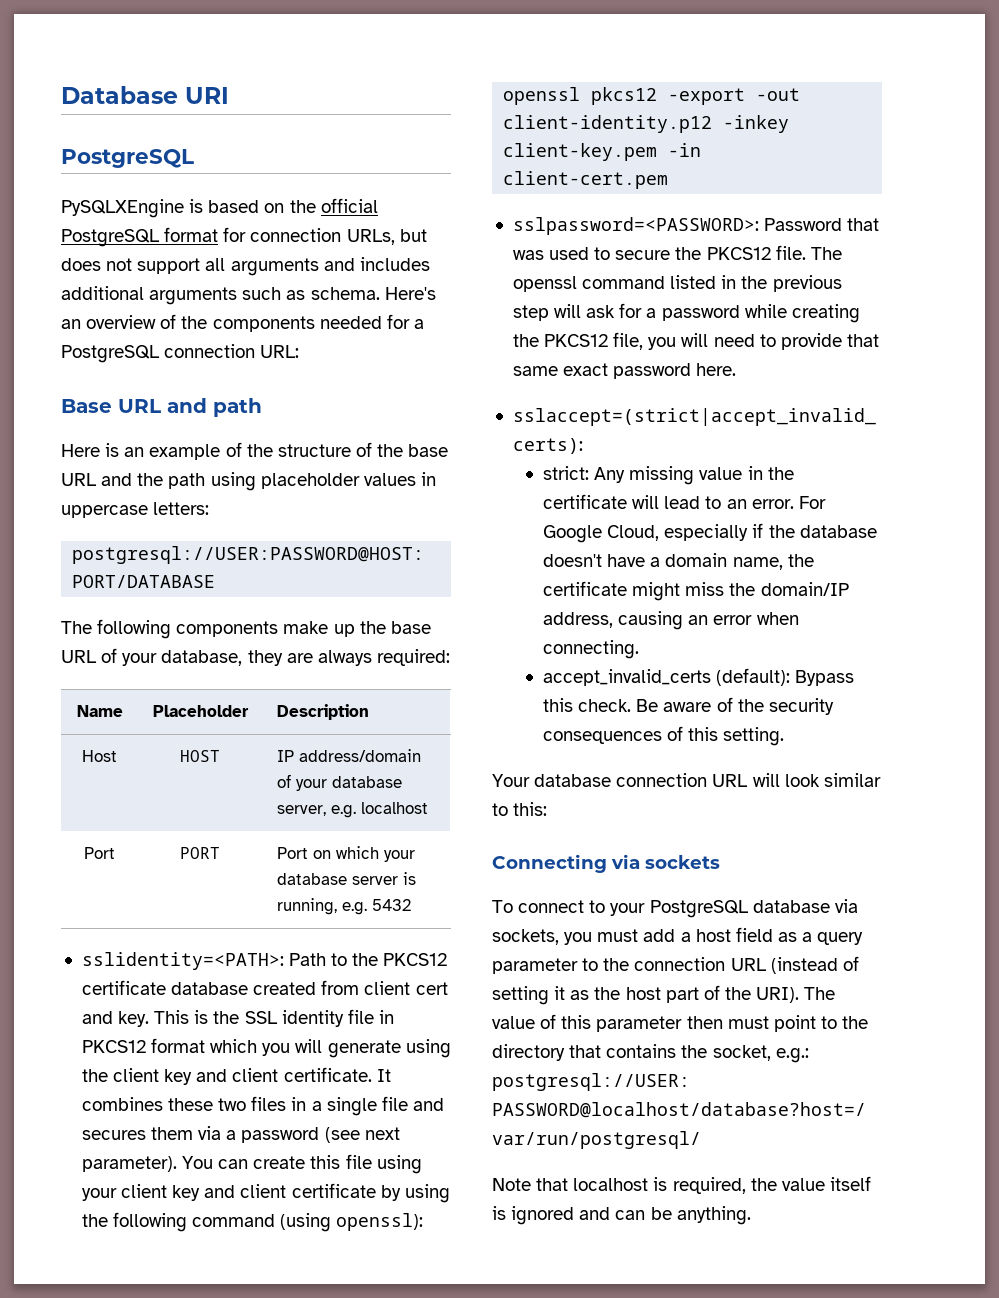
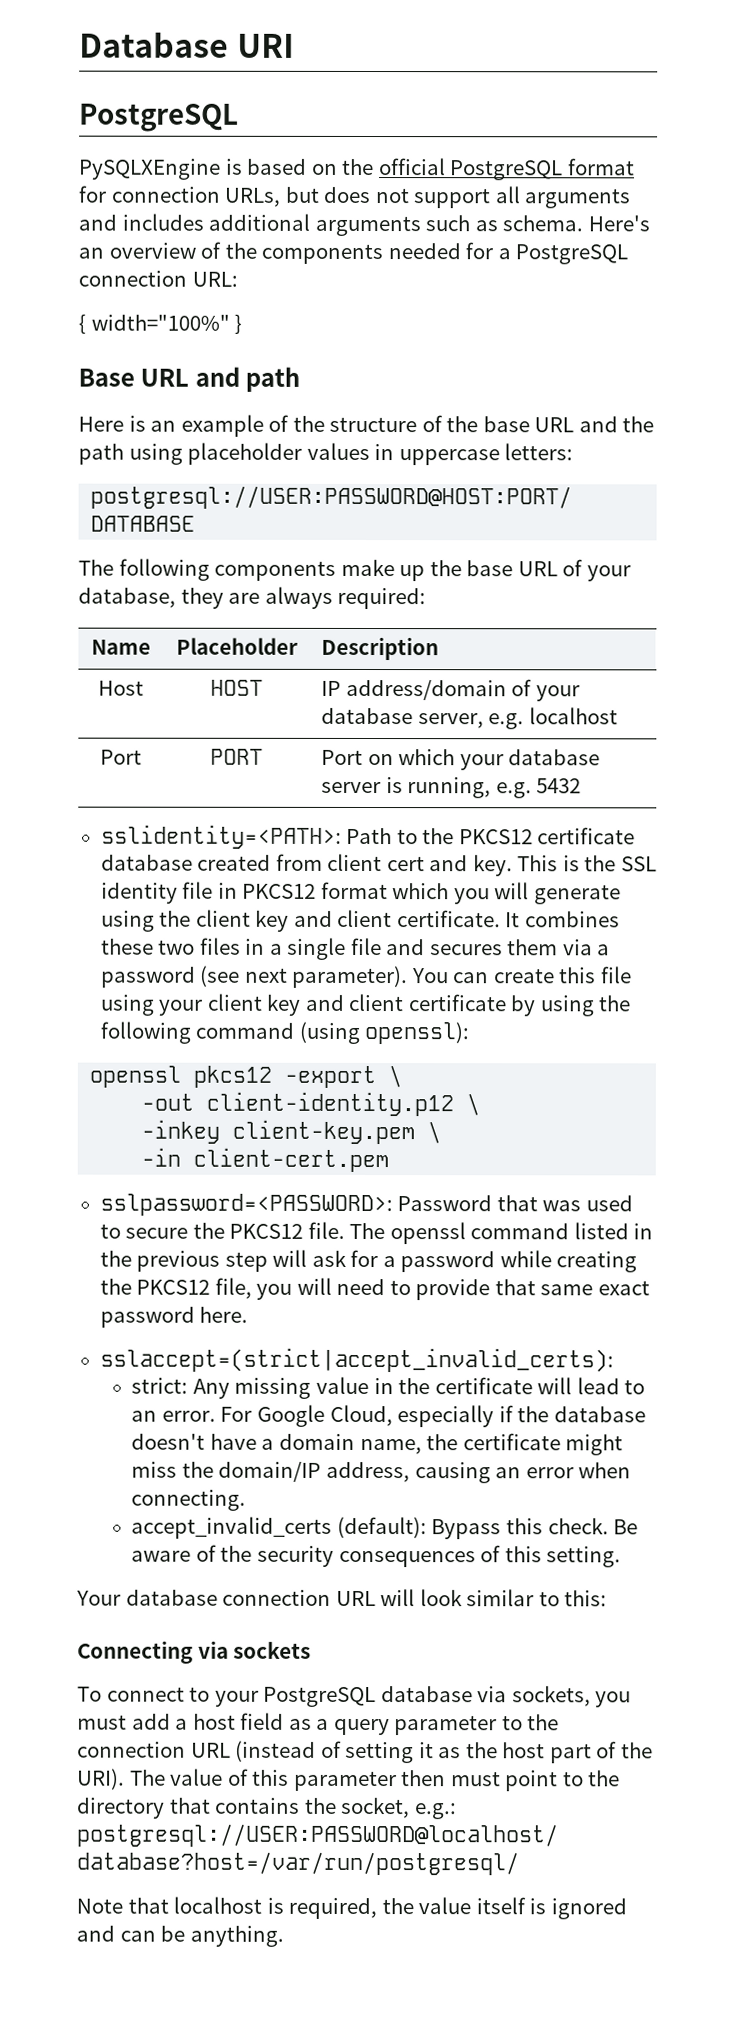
+ { width="100%" }
- openssl pkcs12 -export -out client-identity.p12 -inkey client-key.pem -in client-cert.pem
+ openssl pkcs12 -export \
+ -out client-identity.p12 \
+ -inkey client-key.pem \
+ -in client-cert.pem

